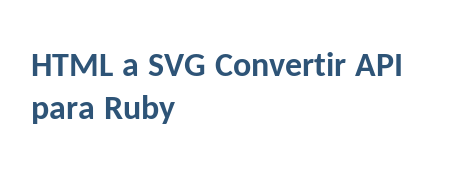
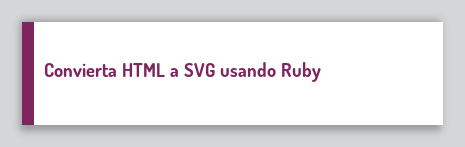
- HTML a SVG Convertir API para Ruby
+ Convierta HTML a SVG usando Ruby

